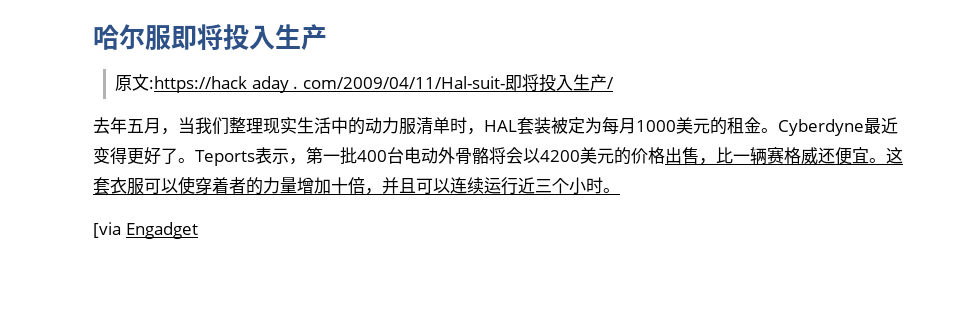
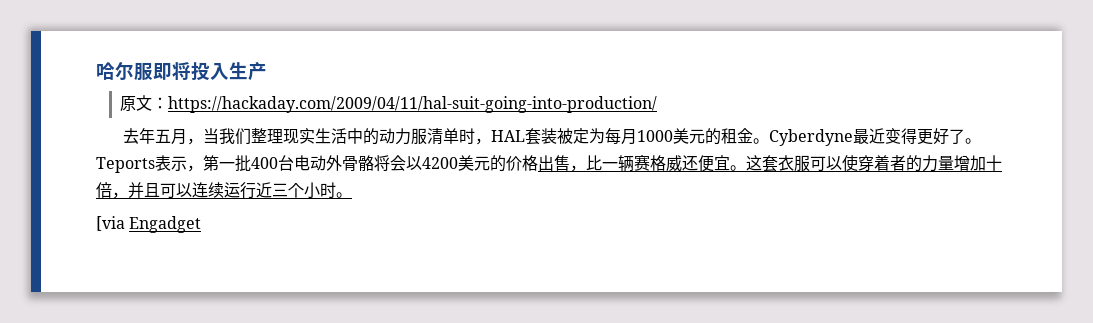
- 原文:https://hack aday . com/2009/04/11/Hal-suit-即将投入生产/
+ 原文：https://hackaday.com/2009/04/11/hal-suit-going-into-production/

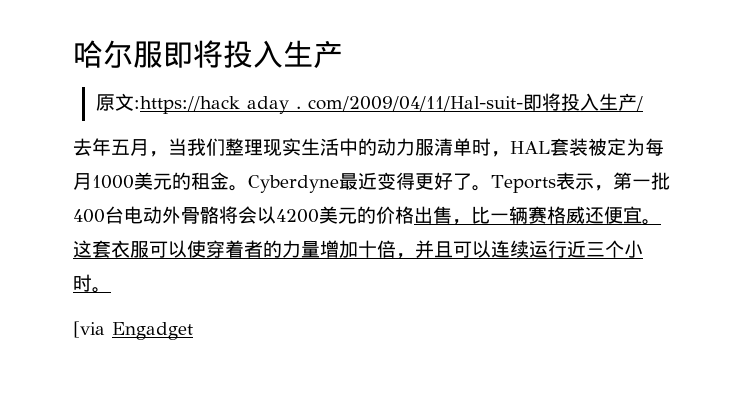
- 原文：https://hackaday.com/2009/04/11/hal-suit-going-into-production/
+ 原文:https://hack aday . com/2009/04/11/Hal-suit-即将投入生产/

